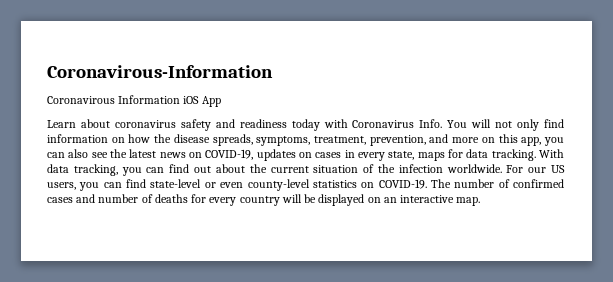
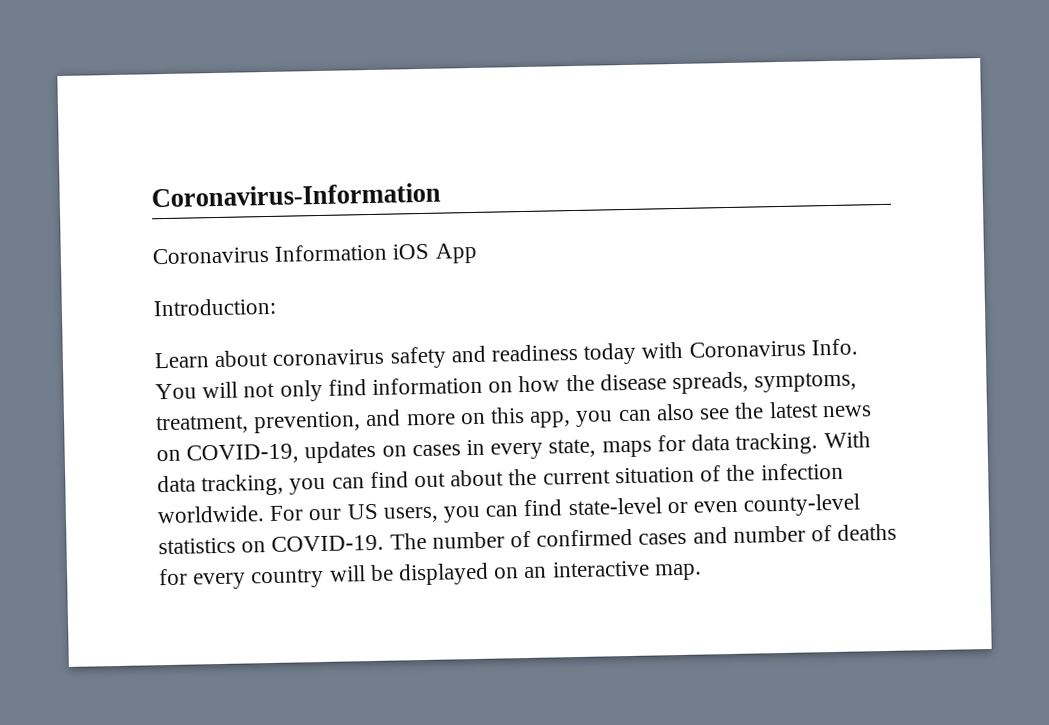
- Coronavirous-Information
- Coronavirous Information iOS App
+ Coronavirus-Information
+ Coronavirus Information iOS App
+ Introduction:

